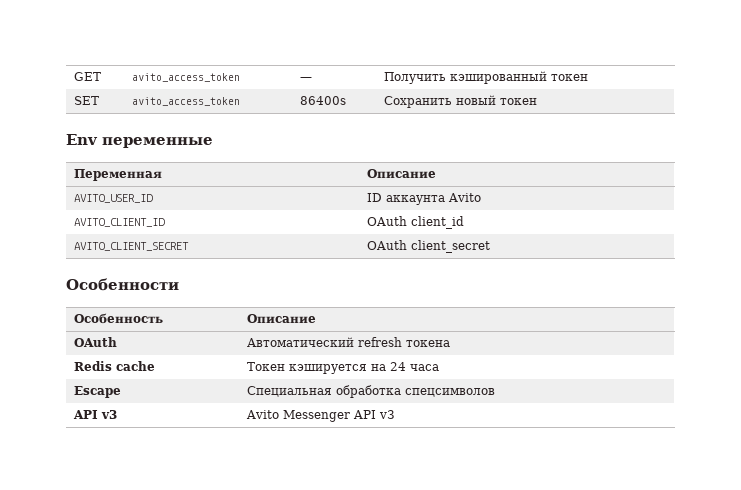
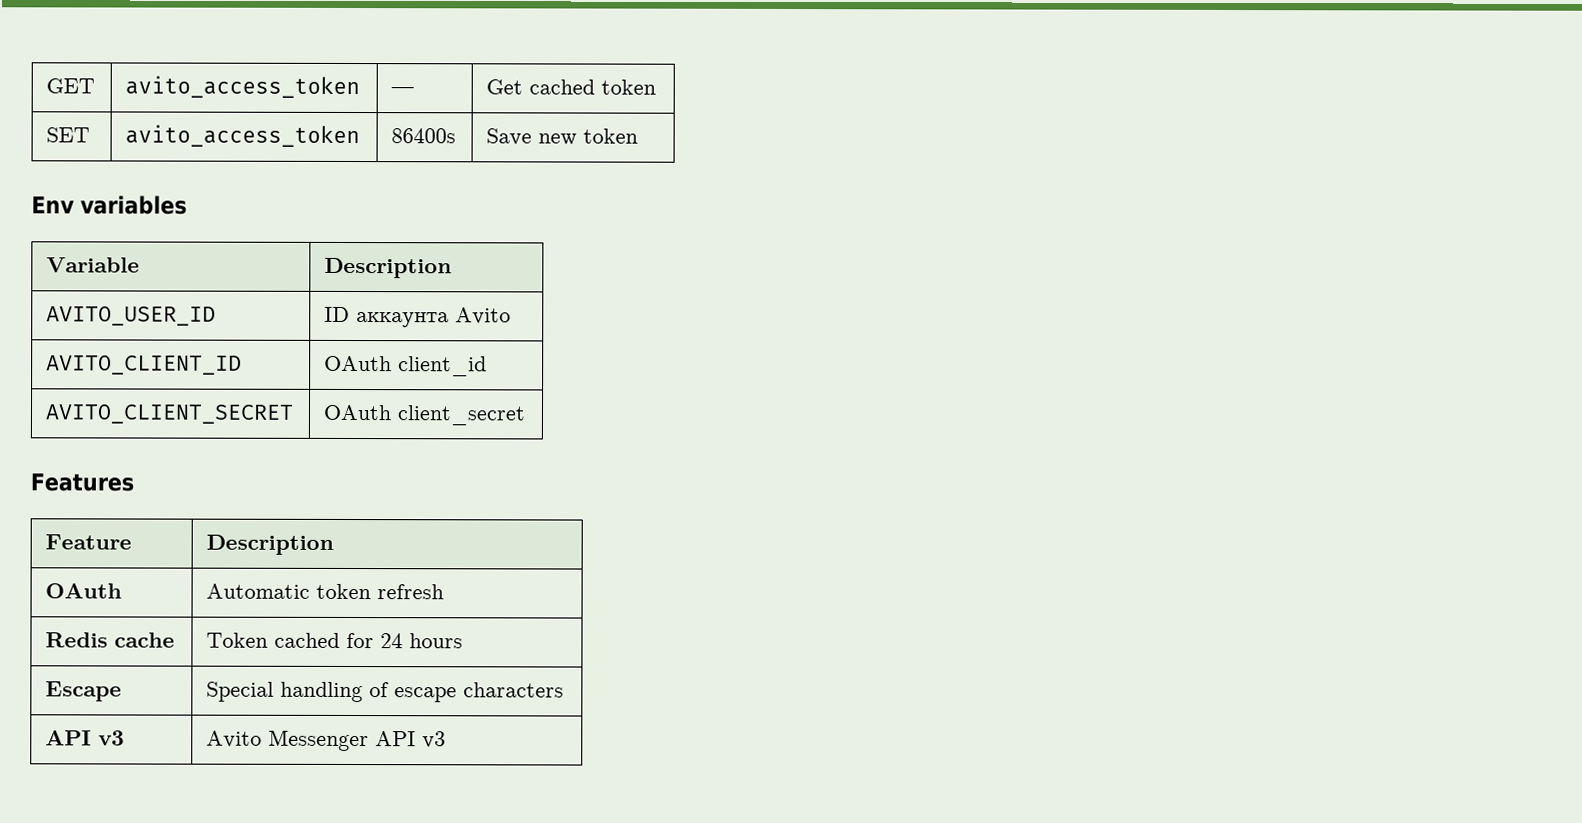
- GET | avito_access_token | — | Получить кэшированный токен
+ GET | avito_access_token | — | Get cached token
- SET | avito_access_token | 86400s | Сохранить новый токен
- Env переменные
- Переменная | Описание
+ SET | avito_access_token | 86400s | Save new token
+ Env variables
+ Variable | Description
- Особенности
- Особенность | Описание
+ Features
+ Feature | Description
- OAuth | Автоматический refresh токена
+ OAuth | Automatic token refresh
- Redis cache | Токен кэшируется на 24 часа
- Escape | Специальная обработка спецсимволов
+ Redis cache | Token cached for 24 hours
+ Escape | Special handling of escape characters

